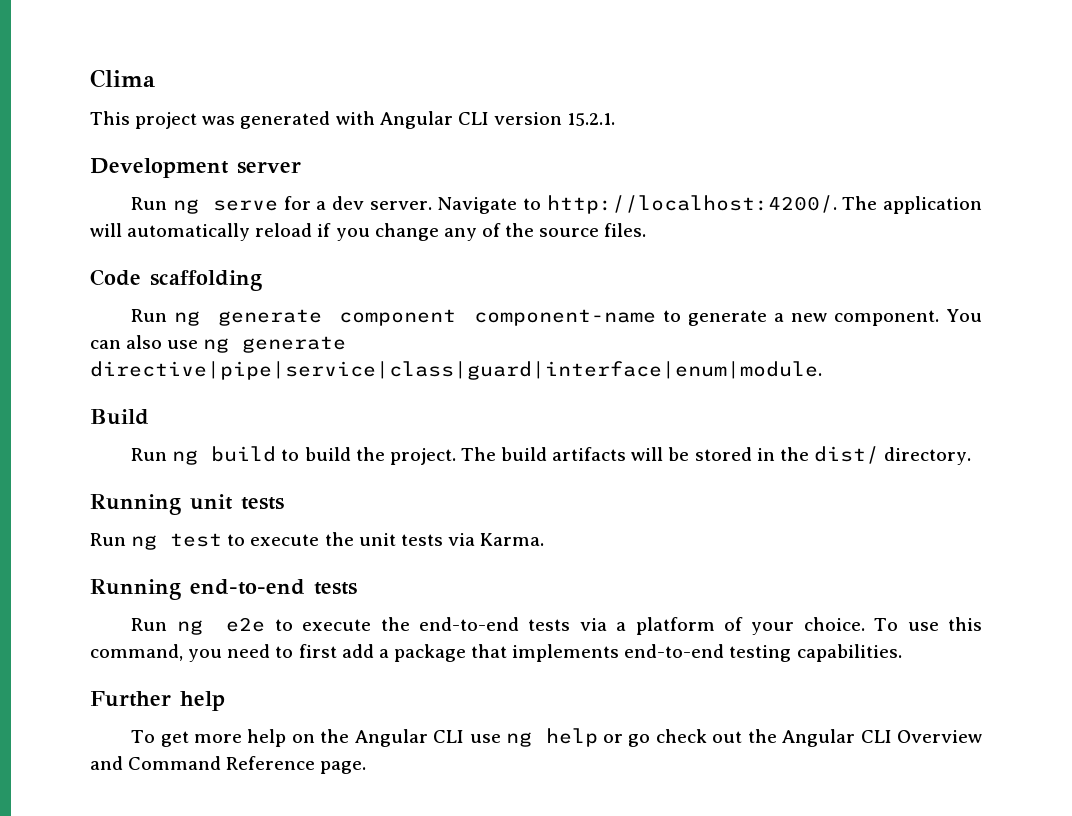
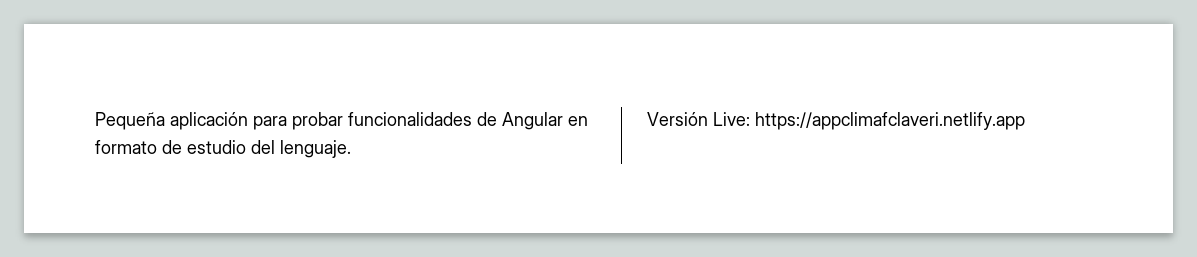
- Clima
- This project was generated with Angular CLI version 15.2.1.
- Development server
- Run ng serve for a dev server. Navigate to http://localhost:4200/. The application will automatically reload if you change any of the source files.
- Code scaffolding
- Run ng generate component component-name to generate a new component. You can also use ng generate directive|pipe|service|class|guard|interface|enum|module.
- Build
- Run ng build to build the project. The build artifacts will be stored in the dist/ directory.
- Running unit tests
- Run ng test to execute the unit tests via Karma.
- Running end-to-end tests
- Run ng e2e to execute the end-to-end tests via a platform of your choice. To use this command, you need to first add a package that implements end-to-end testing capabilities.
- Further help
- To get more help on the Angular CLI use ng help or go check out the Angular CLI Overview and Command Reference page.
+ Pequeña aplicación para probar funcionalidades de Angular en formato de estudio del lenguaje.
+ Versión Live: https://appclimafclaveri.netlify.app

